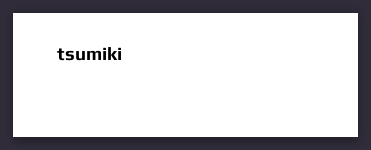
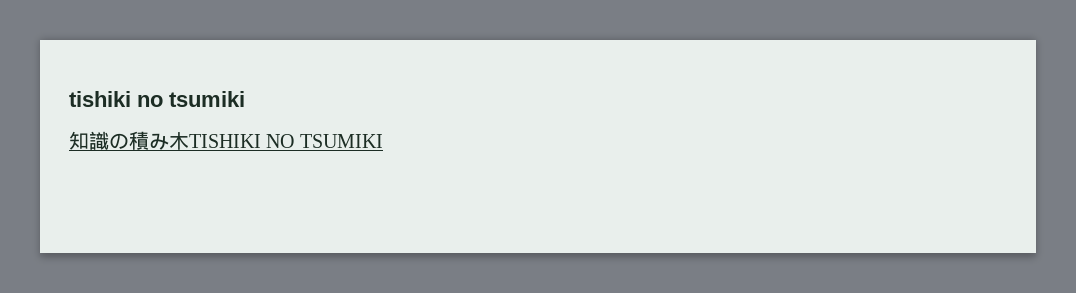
- tsumiki
+ tishiki no tsumiki
+ 知識の積み木TISHIKI NO TSUMIKI

